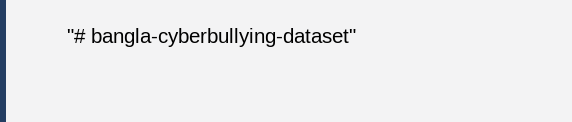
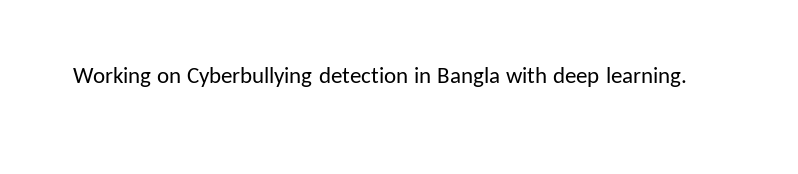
- "# bangla-cyberbullying-dataset"
+ Working on Cyberbullying detection in Bangla with deep learning.

